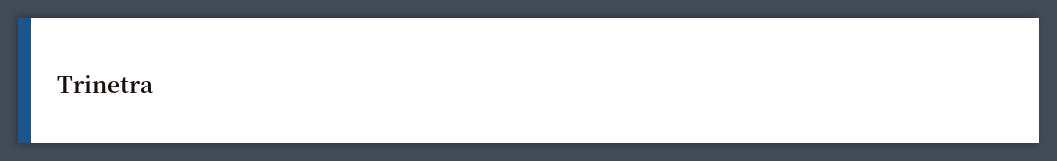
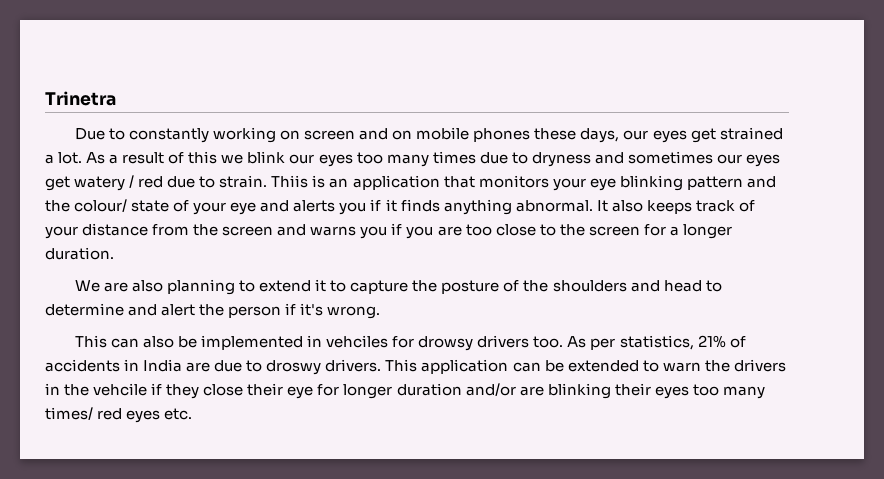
+ Due to constantly working on screen and on mobile phones these days, our eyes get strained a lot. As a result of this we blink our eyes too many times due to dryness and sometimes our eyes get watery / red due to strain. Thiis is an application that monitors your eye blinking pattern and the colour/ state of your eye and alerts you if it finds anything abnormal. It also keeps track of your distance from the screen and warns you if you are too close to the screen for a longer duration.
+ We are also planning to extend it to capture the posture of the shoulders and head to determine and alert the person if it's wrong.
+ This can also be implemented in vehciles for drowsy drivers too. As per statistics, 21% of accidents in India are due to droswy drivers. This application can be extended to warn the drivers in the vehcile if they close their eye for longer duration and/or are blinking their eyes too many times/ red eyes etc.

